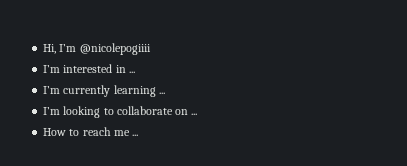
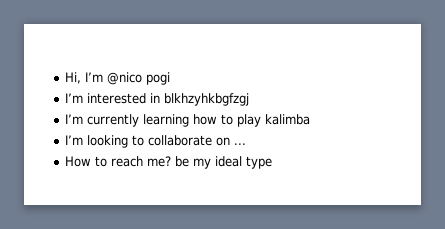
- Hi, I’m @nicolepogiiii
+ Hi, I’m @nico pogi
- I’m interested in ...
+ I’m interested in blkhzyhkbgfzgj
- I’m currently learning ...
+ I’m currently learning how to play kalimba
- How to reach me ...
+ How to reach me? be my ideal type

